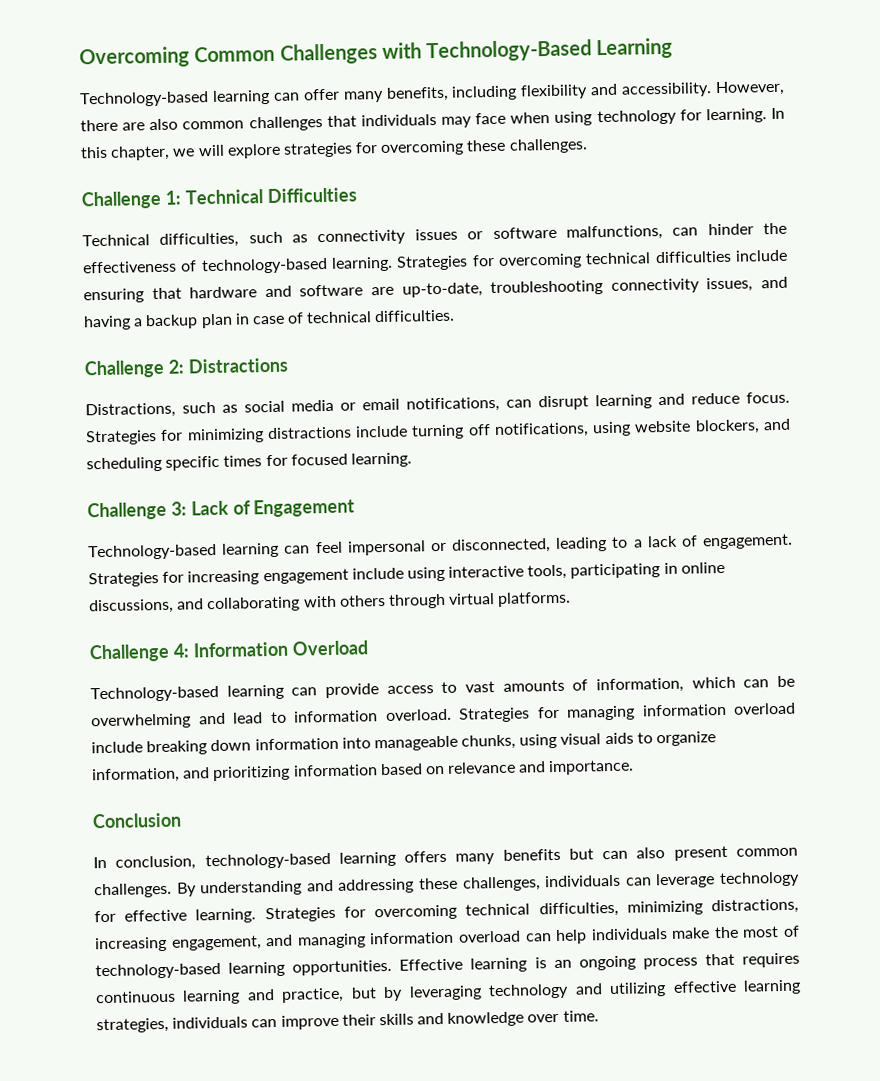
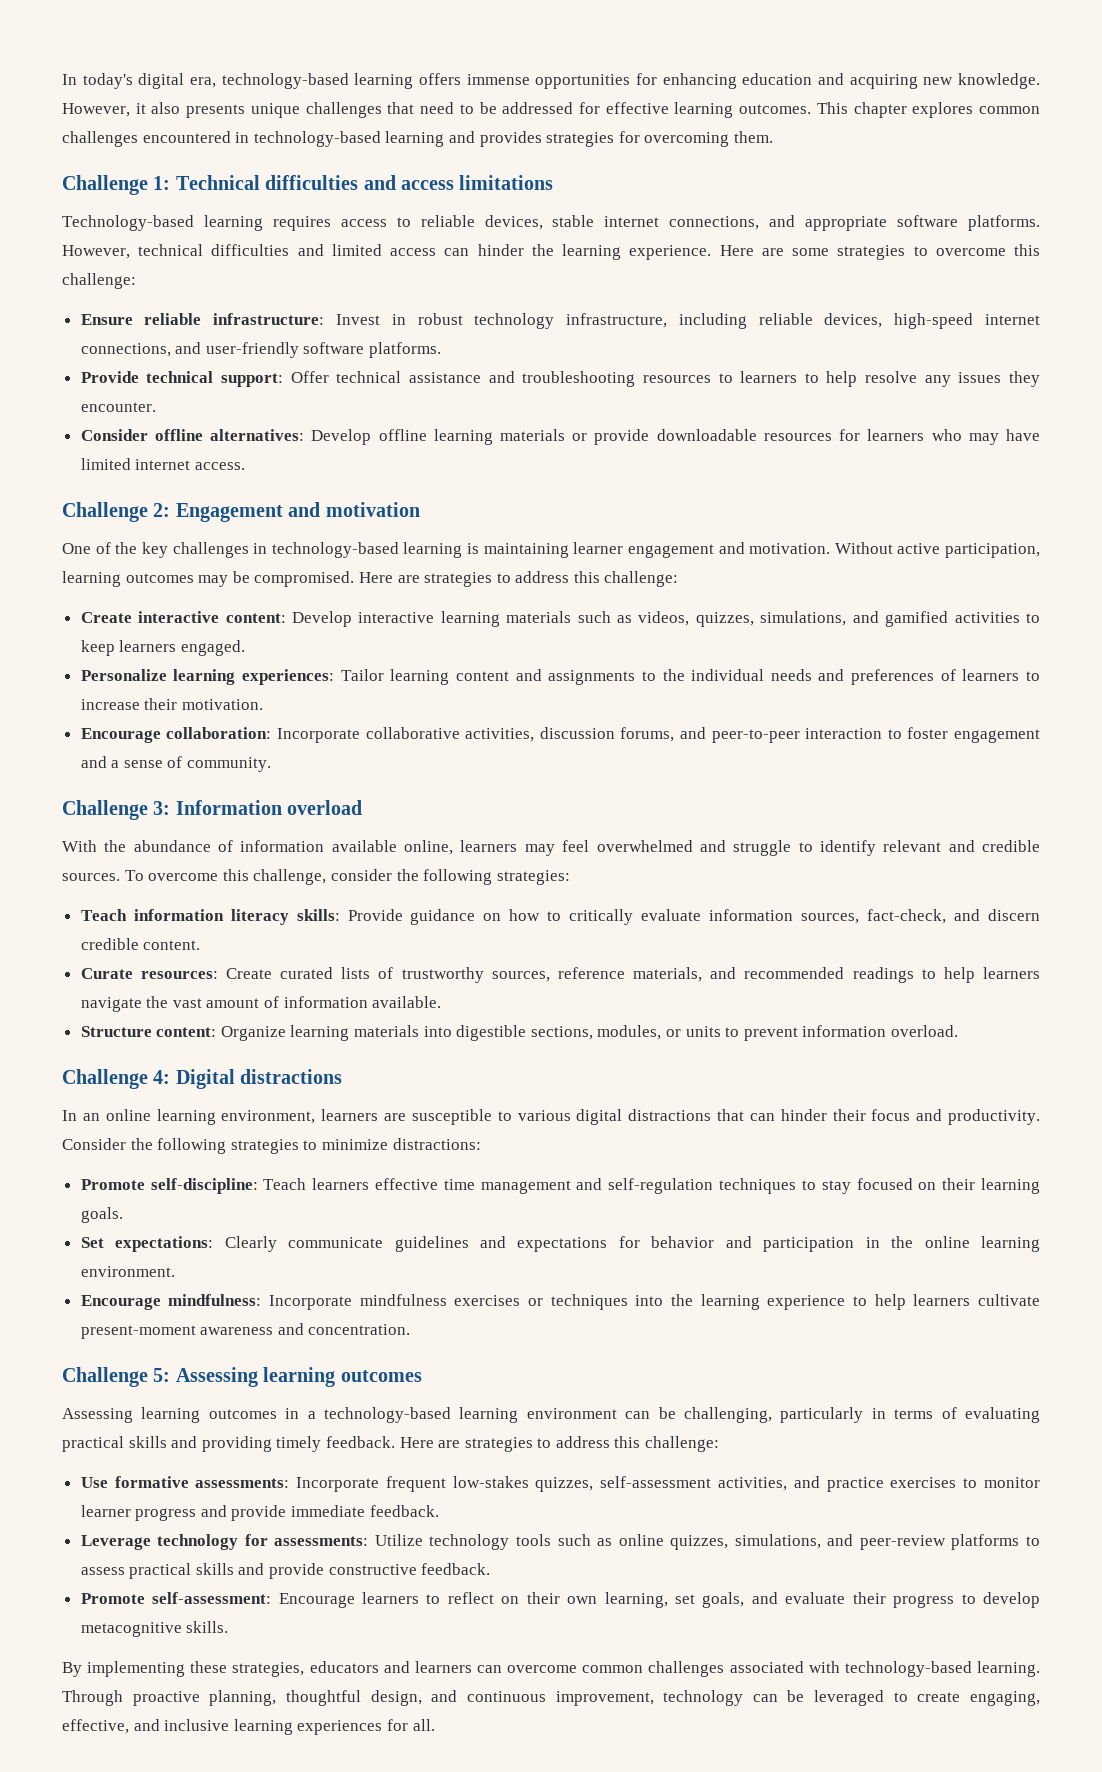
- Overcoming Common Challenges with Technology-Based Learning
- Technology-based learning can offer many benefits, including flexibility and accessibility. However, there are also common challenges that individuals may face when using technology for learning. In this chapter, we will explore strategies for overcoming these challenges.
+ In today's digital era, technology-based learning offers immense opportunities for enhancing education and acquiring new knowledge. However, it also presents unique challenges that need to be addressed for effective learning outcomes. This chapter explores common challenges encountered in technology-based learning and provides strategies for overcoming them.
- Challenge 1: Technical Difficulties
- Technical difficulties, such as connectivity issues or software malfunctions, can hinder the effectiveness of technology-based learning. Strategies for overcoming technical difficulties include ensuring that hardware and software are up-to-date, troubleshooting connectivity issues, and having a backup plan in case of technical difficulties.
- Challenge 2: Distractions
- Distractions, such as social media or email notifications, can disrupt learning and reduce focus. Strategies for minimizing distractions include turning off notifications, using website blockers, and scheduling specific times for focused learning.
- Challenge 3: Lack of Engagement
- Technology-based learning can feel impersonal or disconnected, leading to a lack of engagement. Strategies for increasing engagement include using interactive tools, participating in online discussions, and collaborating with others through virtual platforms.
- Challenge 4: Information Overload
- Technology-based learning can provide access to vast amounts of information, which can be overwhelming and lead to information overload. Strategies for managing information overload include breaking down information into manageable chunks, using visual aids to organize information, and prioritizing information based on relevance and importance.
- Conclusion
- In conclusion, technology-based learning offers many benefits but can also present common challenges. By understanding and addressing these challenges, individuals can leverage technology for effective learning. Strategies for overcoming technical difficulties, minimizing distractions, increasing engagement, and managing information overload can help individuals make the most of technology-based learning opportunities. Effective learning is an ongoing process that requires continuous learning and practice, but by leveraging technology and utilizing effective learning strategies, individuals can improve their skills and knowledge over time.
+ Challenge 1: Technical difficulties and access limitations
+ Technology-based learning requires access to reliable devices, stable internet connections, and appropriate software platforms. However, technical difficulties and limited access can hinder the learning experience. Here are some strategies to overcome this challenge:
+ Ensure reliable infrastructure: Invest in robust technology infrastructure, including reliable devices, high-speed internet connections, and user-friendly software platforms.
+ Provide technical support: Offer technical assistance and troubleshooting resources to learners to help resolve any issues they encounter.
+ Consider offline alternatives: Develop offline learning materials or provide downloadable resources for learners who may have limited internet access.
+ Challenge 2: Engagement and motivation
+ One of the key challenges in technology-based learning is maintaining learner engagement and motivation. Without active participation, learning outcomes may be compromised. Here are strategies to address this challenge:
+ Create interactive content: Develop interactive learning materials such as videos, quizzes, simulations, and gamified activities to keep learners engaged.
+ Personalize learning experiences: Tailor learning content and assignments to the individual needs and preferences of learners to increase their motivation.
+ Encourage collaboration: Incorporate collaborative activities, discussion forums, and peer-to-peer interaction to foster engagement and a sense of community.
+ Challenge 3: Information overload
+ With the abundance of information available online, learners may feel overwhelmed and struggle to identify relevant and credible sources. To overcome this challenge, consider the following strategies:
+ Teach information literacy skills: Provide guidance on how to critically evaluate information sources, fact-check, and discern credible content.
+ Curate resources: Create curated lists of trustworthy sources, reference materials, and recommended readings to help learners navigate the vast amount of information available.
+ Structure content: Organize learning materials into digestible sections, modules, or units to prevent information overload.
+ Challenge 4: Digital distractions
+ In an online learning environment, learners are susceptible to various digital distractions that can hinder their focus and productivity. Consider the following strategies to minimize distractions:
+ Promote self-discipline: Teach learners effective time management and self-regulation techniques to stay focused on their learning goals.
+ Set expectations: Clearly communicate guidelines and expectations for behavior and participation in the online learning environment.
+ Encourage mindfulness: Incorporate mindfulness exercises or techniques into the learning experience to help learners cultivate present-moment awareness and concentration.
+ Challenge 5: Assessing learning outcomes
+ Assessing learning outcomes in a technology-based learning environment can be challenging, particularly in terms of evaluating practical skills and providing timely feedback. Here are strategies to address this challenge:
+ Use formative assessments: Incorporate frequent low-stakes quizzes, self-assessment activities, and practice exercises to monitor learner progress and provide immediate feedback.
+ Leverage technology for assessments: Utilize technology tools such as online quizzes, simulations, and peer-review platforms to assess practical skills and provide constructive feedback.
+ Promote self-assessment: Encourage learners to reflect on their own learning, set goals, and evaluate their progress to develop metacognitive skills.
+ By implementing these strategies, educators and learners can overcome common challenges associated with technology-based learning. Through proactive planning, thoughtful design, and continuous improvement, technology can be leveraged to create engaging, effective, and inclusive learning experiences for all.

